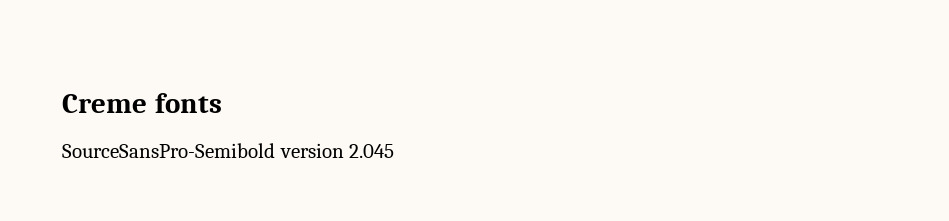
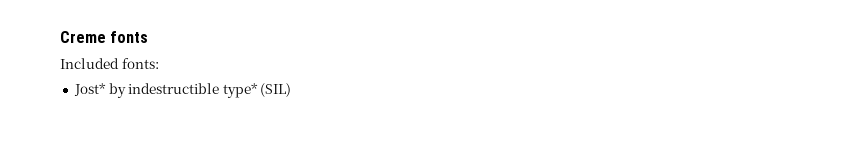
- SourceSansPro-Semibold version 2.045
+ Included fonts:
+ Jost* by indestructible type* (SIL)

